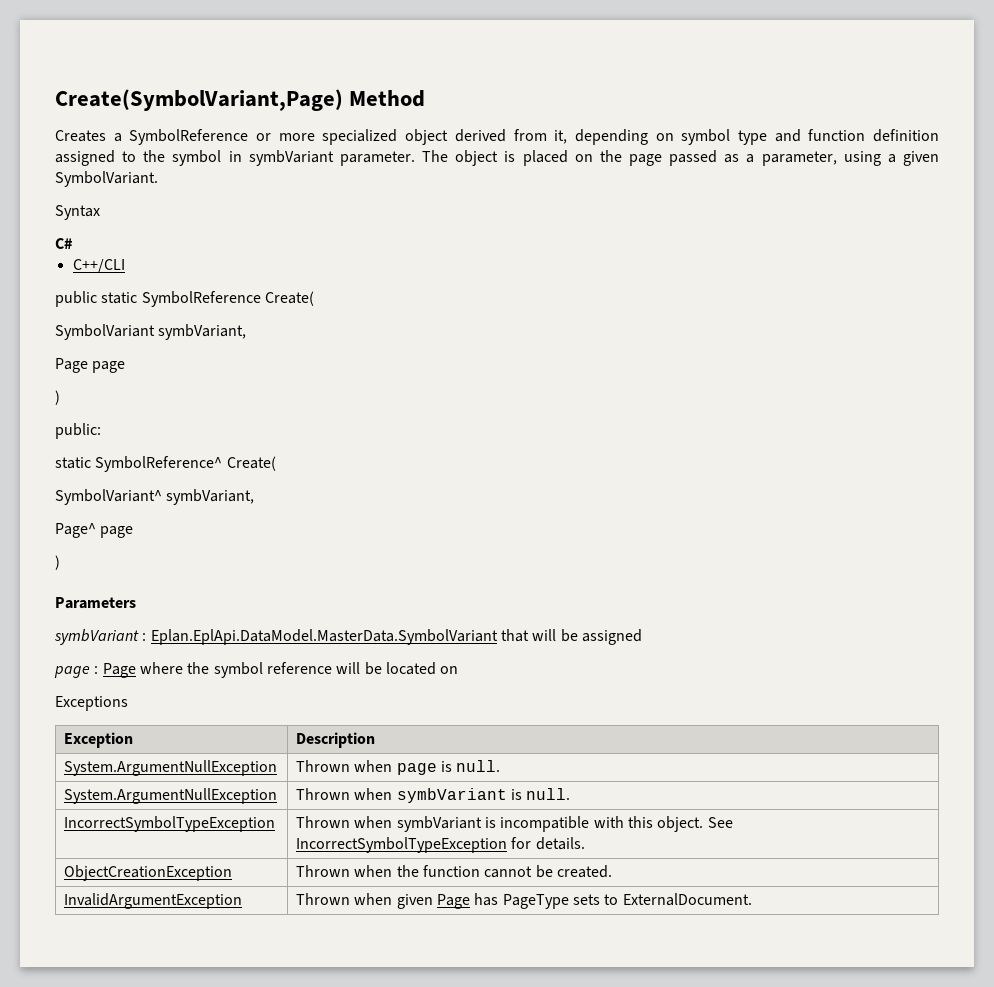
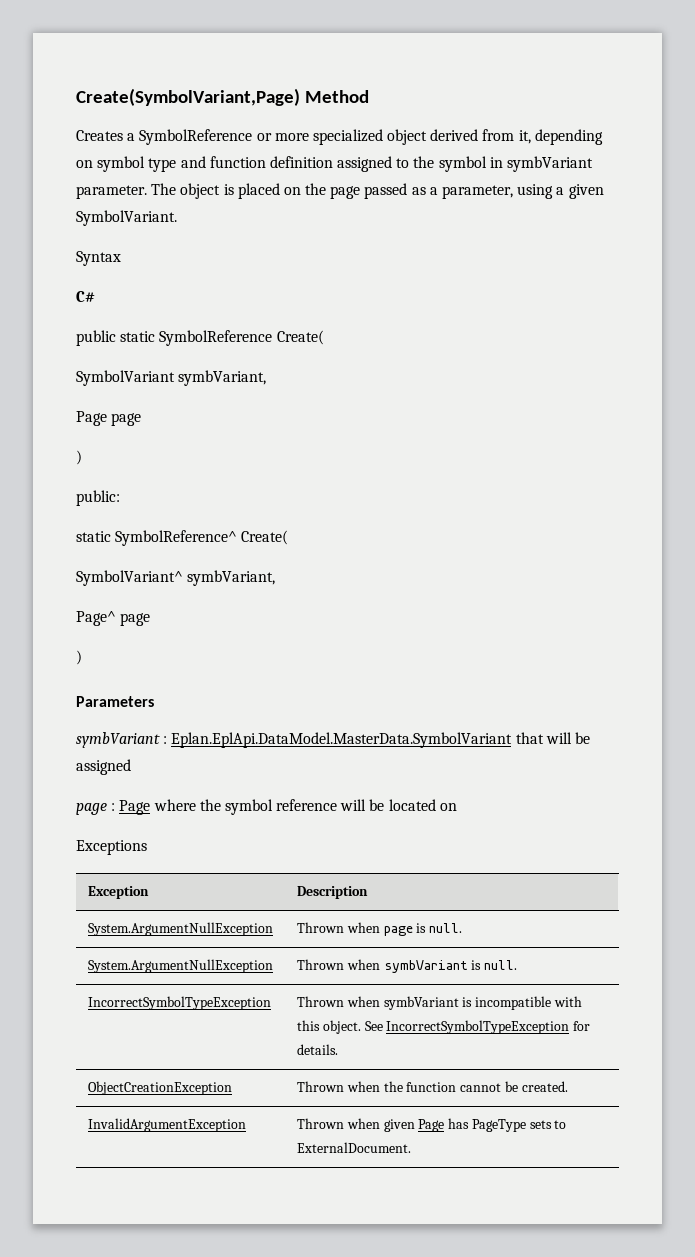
- C++/CLI

